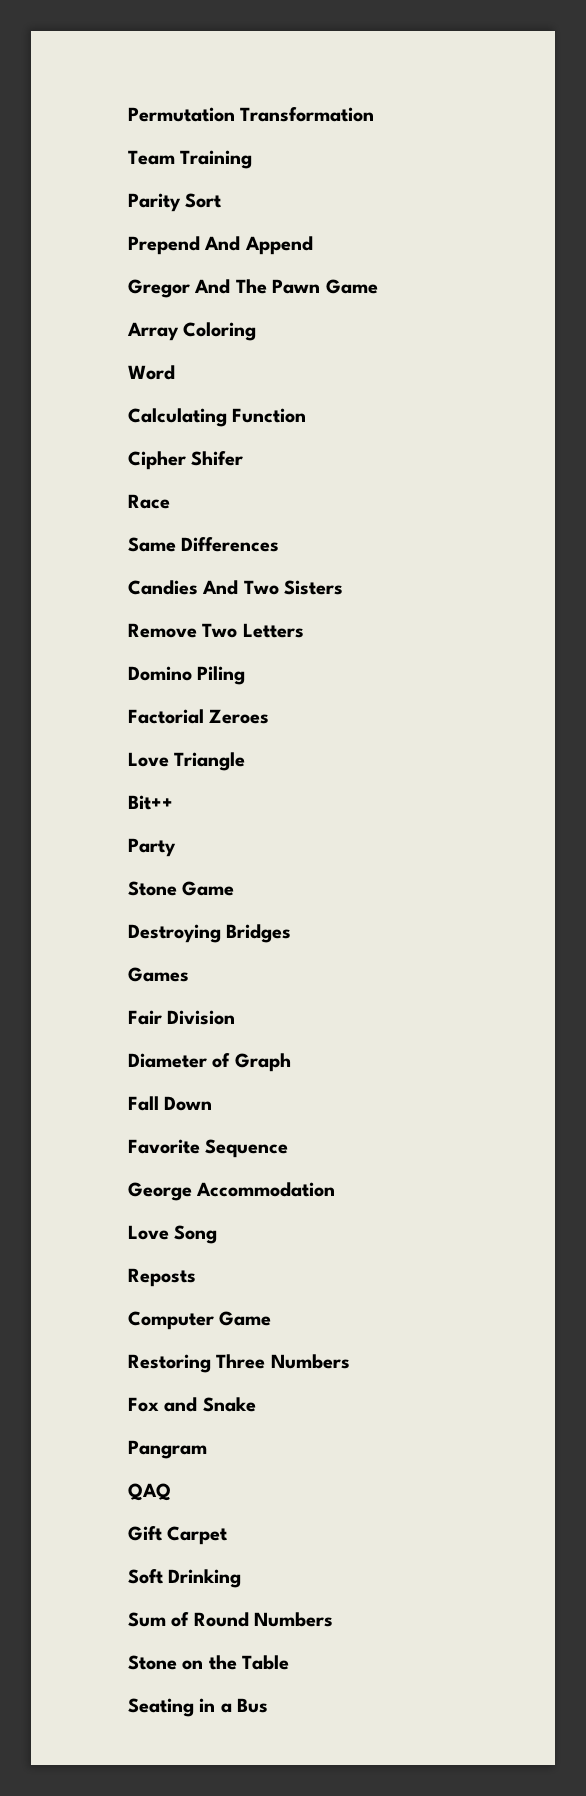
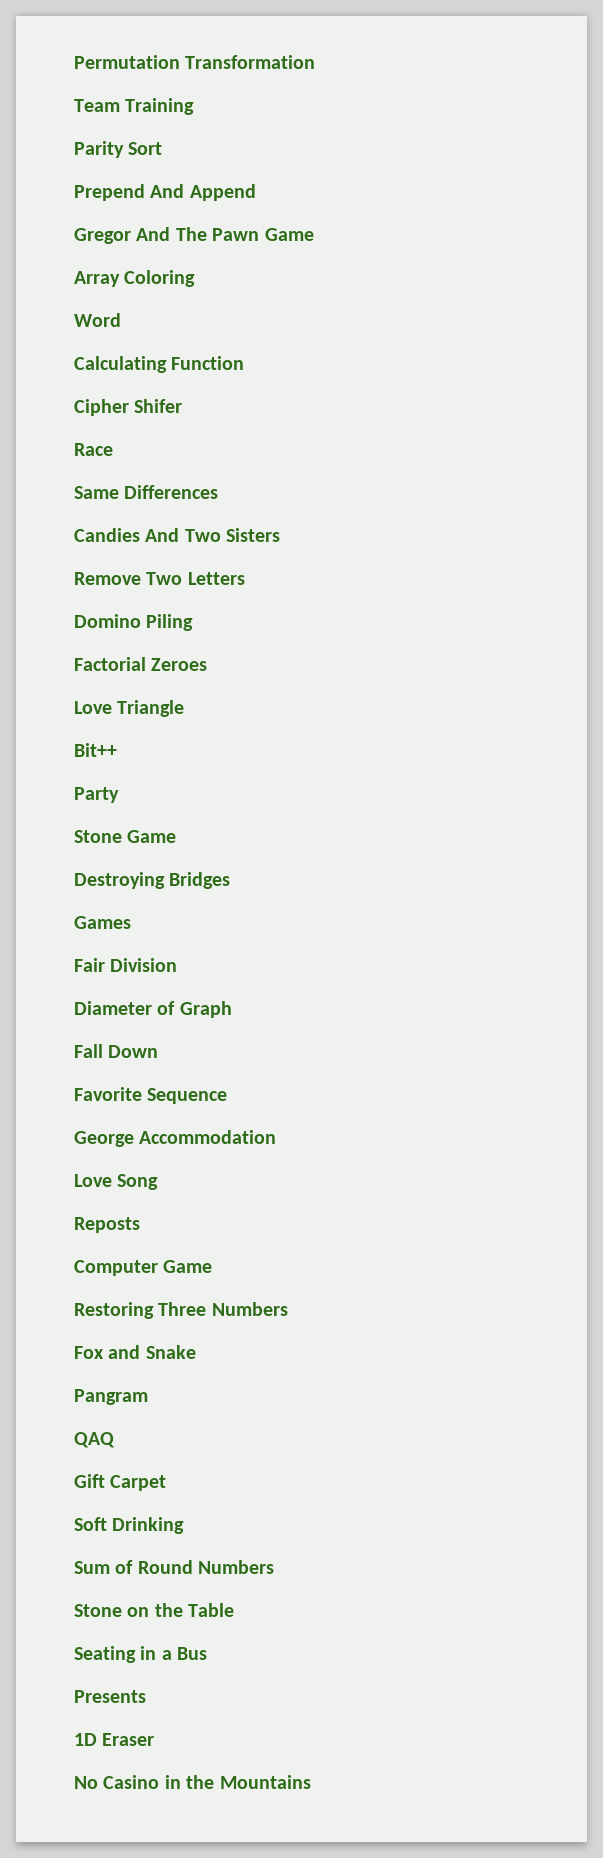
+ Presents
+ 1D Eraser
+ No Casino in the Mountains

